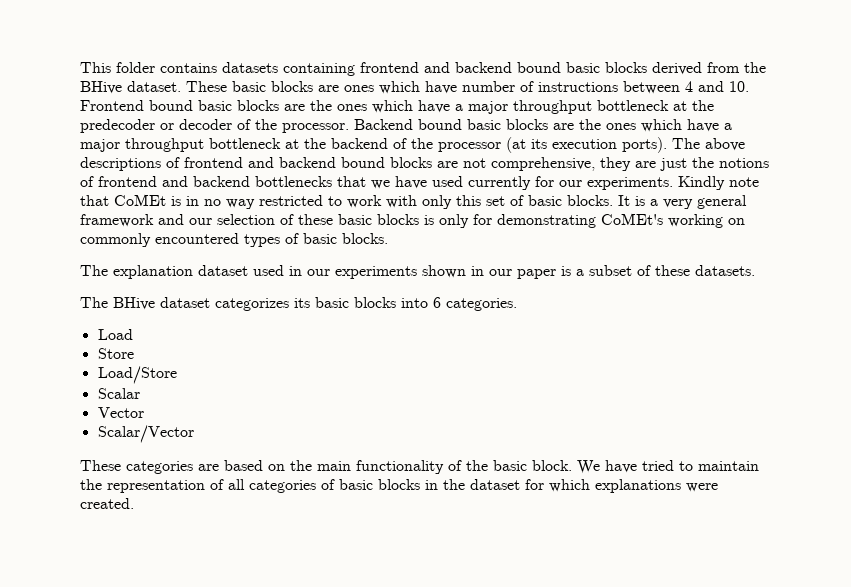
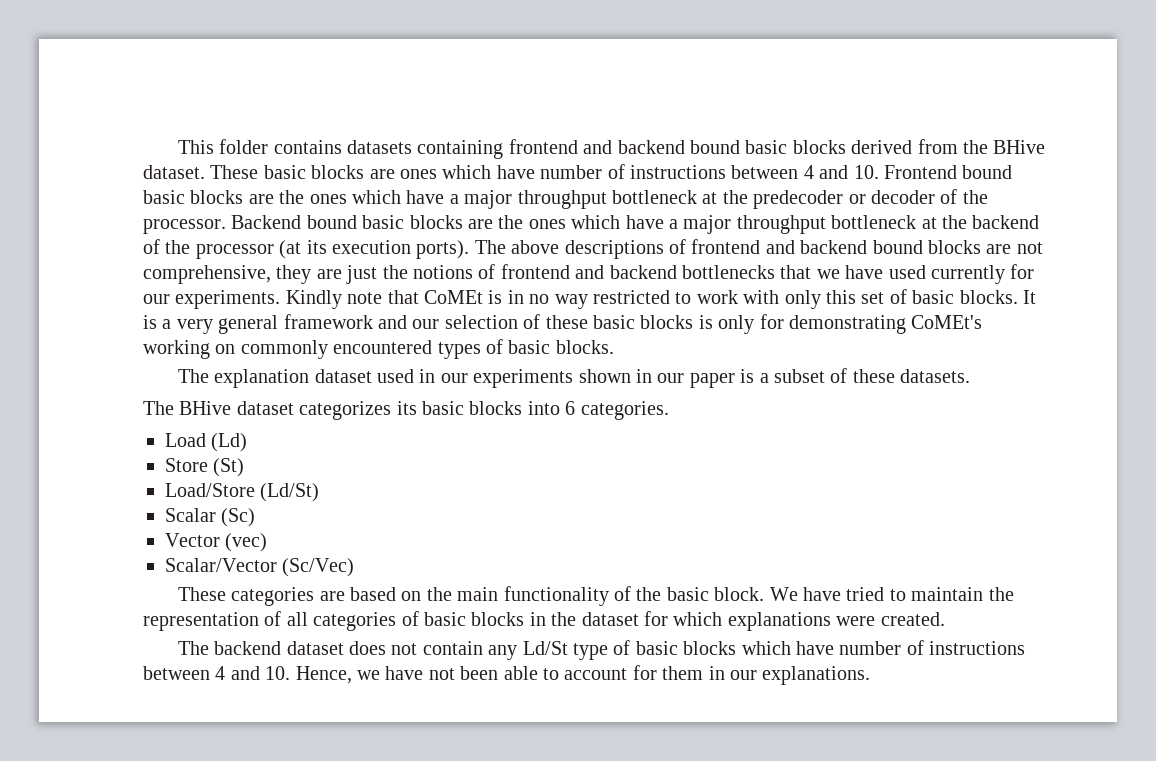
- Load
+ Load (Ld)
- Store
+ Store (St)
- Load/Store
+ Load/Store (Ld/St)
- Scalar
+ Scalar (Sc)
- Vector
+ Vector (vec)
- Scalar/Vector
+ Scalar/Vector (Sc/Vec)
+ The backend dataset does not contain any Ld/St type of basic blocks which have number of instructions between 4 and 10. Hence, we have not been able to account for them in our explanations.

